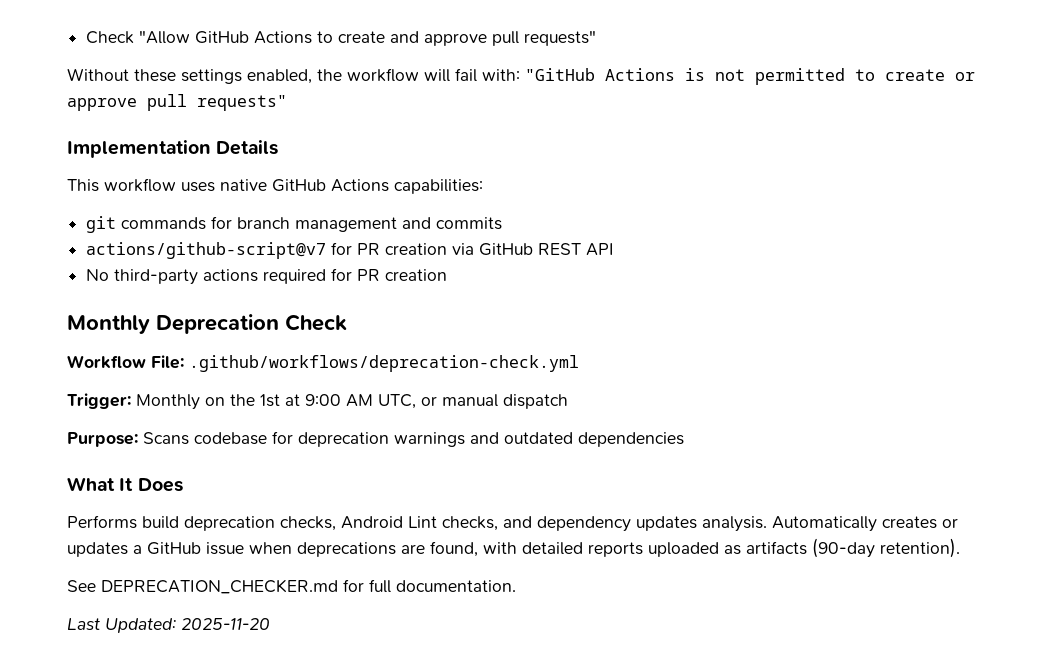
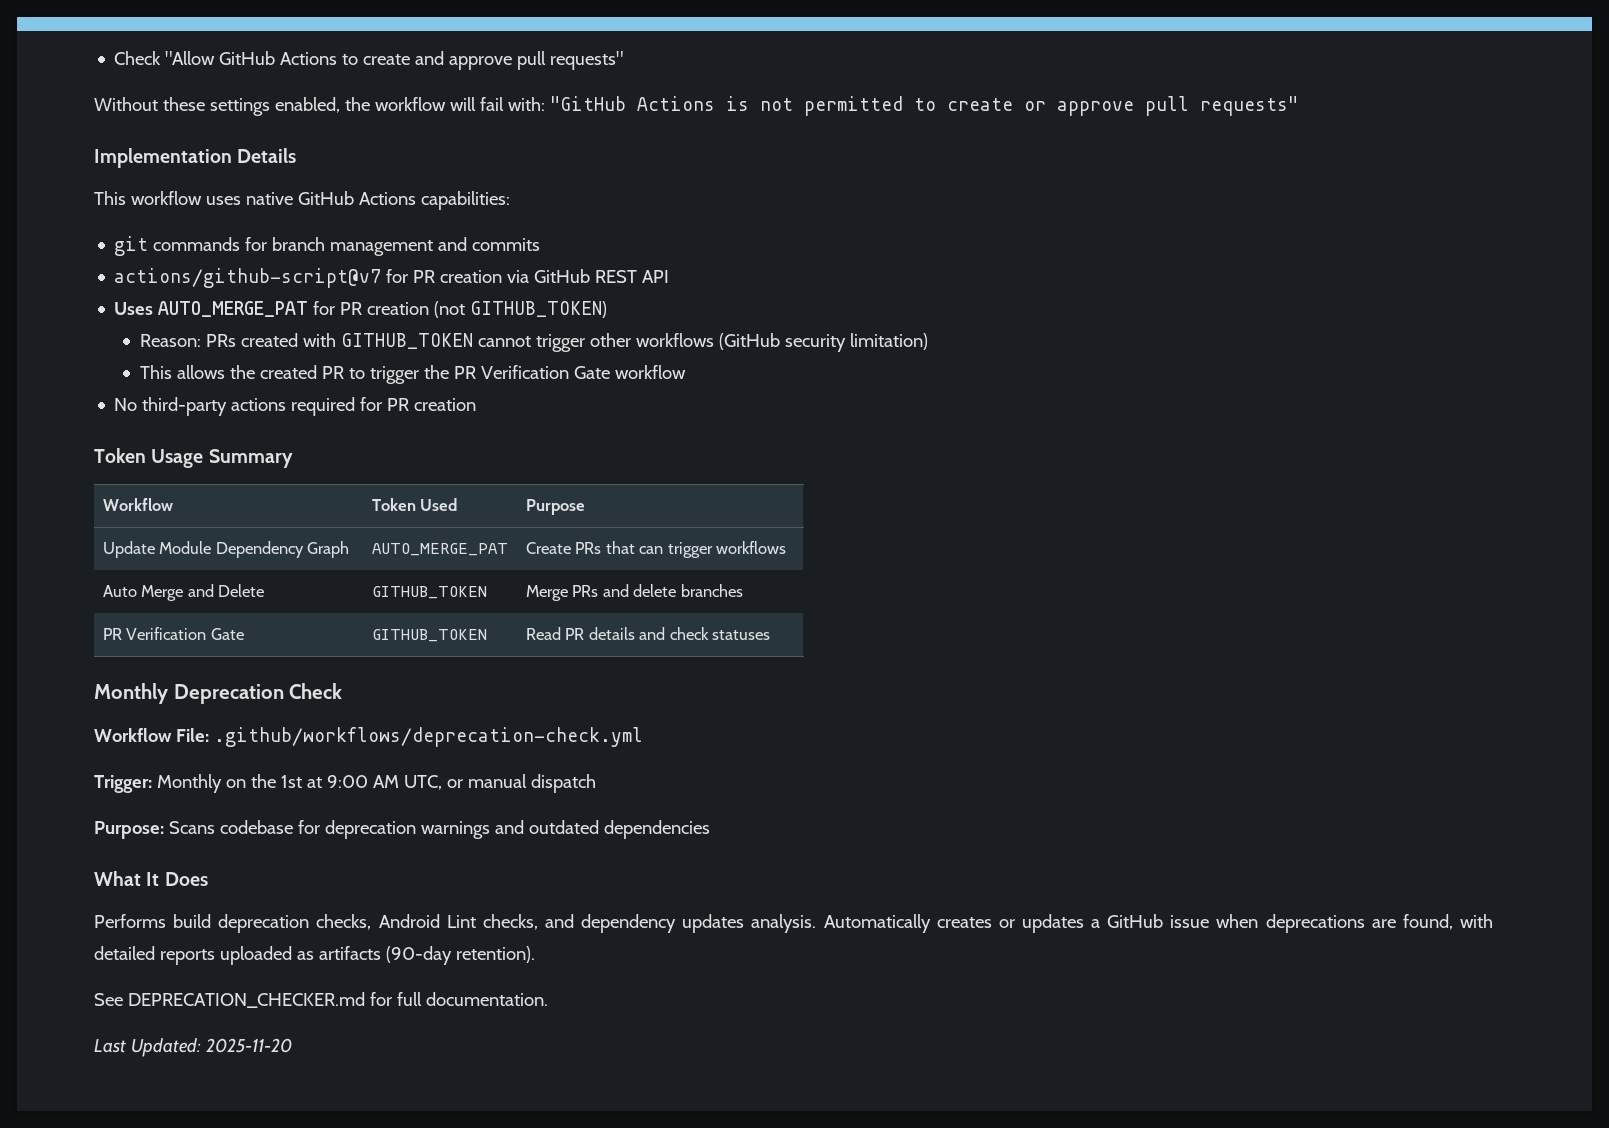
+ Uses AUTO_MERGE_PAT for PR creation (not GITHUB_TOKEN)
+ Reason: PRs created with GITHUB_TOKEN cannot trigger other workflows (GitHub security limitation)
+ This allows the created PR to trigger the PR Verification Gate workflow
+ Token Usage Summary
+ Workflow | Token Used | Purpose
+ Update Module Dependency Graph | AUTO_MERGE_PAT | Create PRs that can trigger workflows
+ Auto Merge and Delete | GITHUB_TOKEN | Merge PRs and delete branches
+ PR Verification Gate | GITHUB_TOKEN | Read PR details and check statuses

